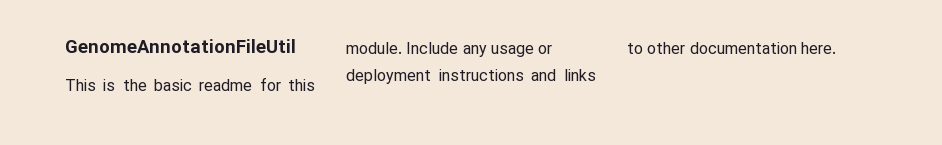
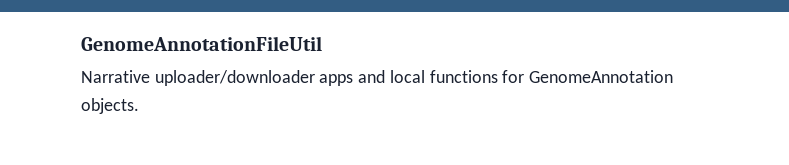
- This is the basic readme for this module. Include any usage or deployment instructions and links to other documentation here.
+ Narrative uploader/downloader apps and local functions for GenomeAnnotation objects.

